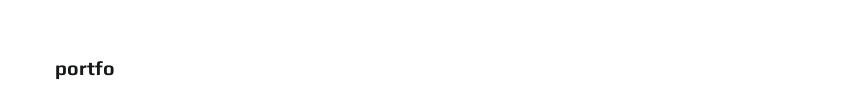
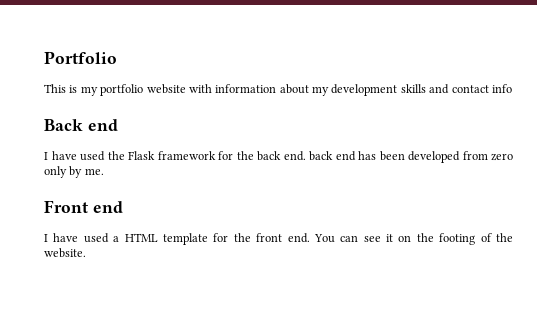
- portfo
+ Portfolio
+ This is my portfolio website with information about my development skills and contact info
+ Back end
+ I have used the Flask framework for the back end. back end has been developed from zero only by me.
+ Front end
+ I have used a HTML template for the front end. You can see it on the footing of the website.

